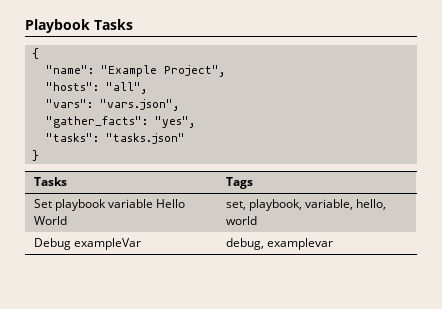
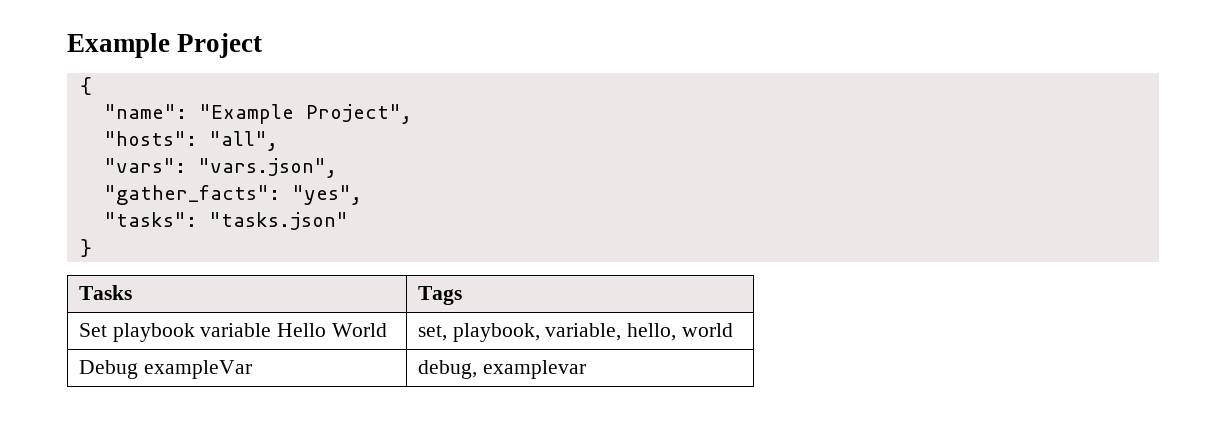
- Playbook Tasks
+ Example Project

